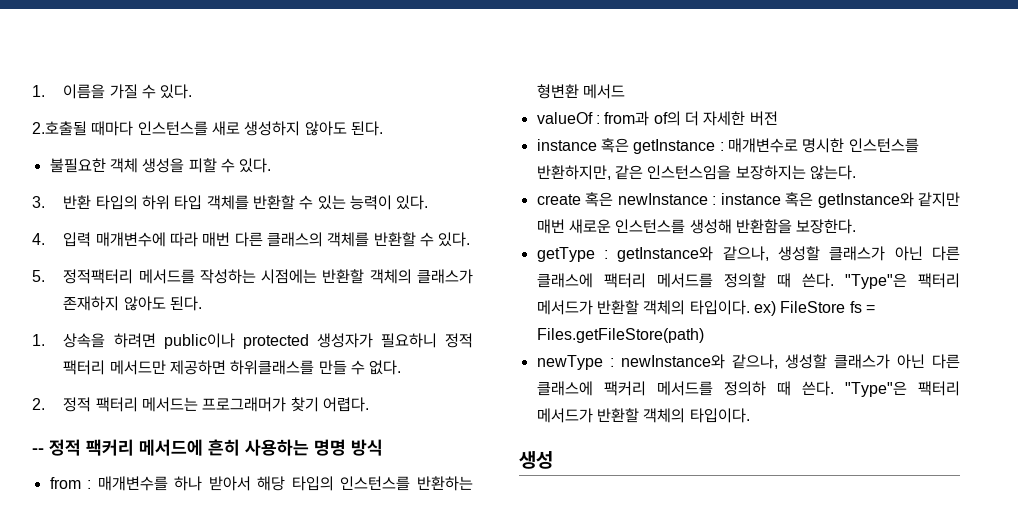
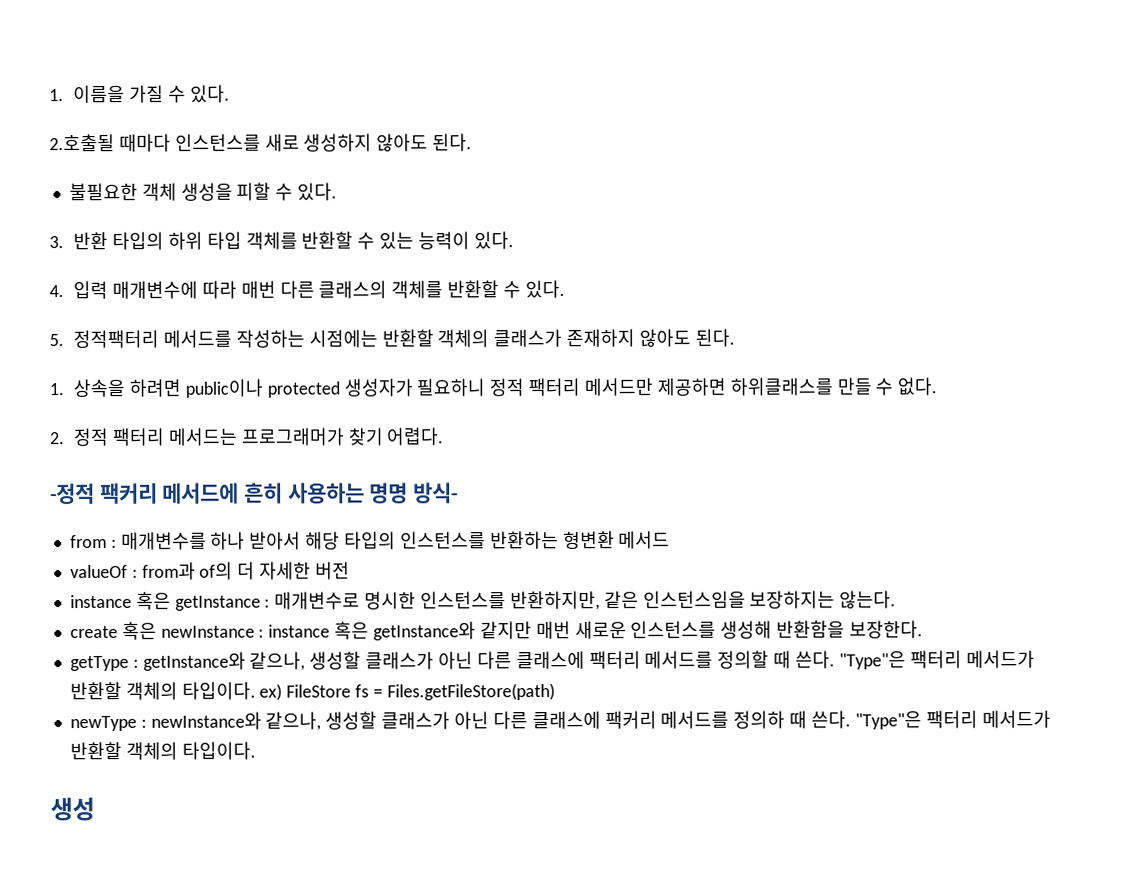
- -- 정적 팩커리 메서드에 흔히 사용하는 명명 방식
+ -정적 팩커리 메서드에 흔히 사용하는 명명 방식-

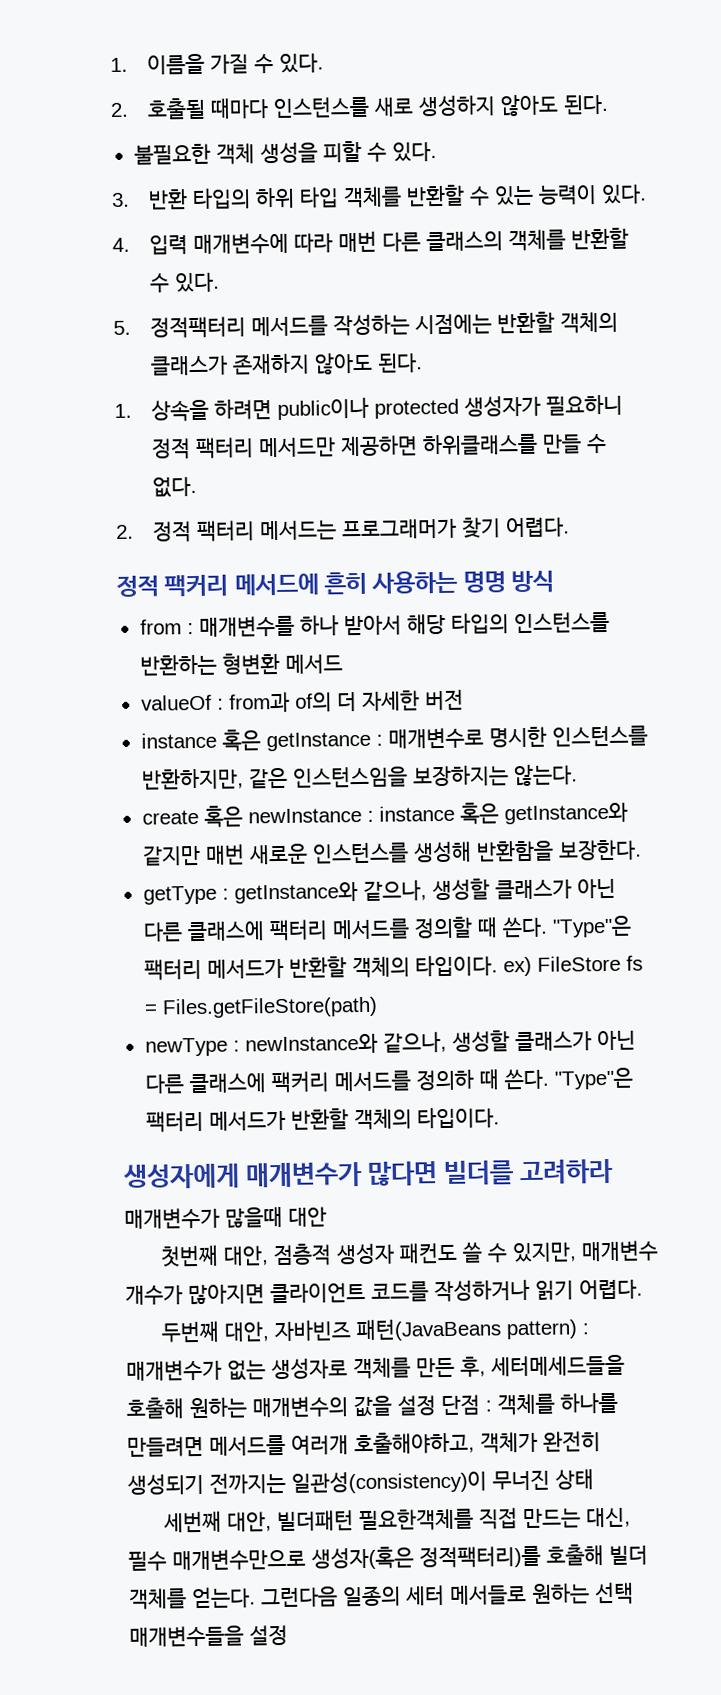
- 2.호출될 때마다 인스턴스를 새로 생성하지 않아도 된다.
+ 2. 호출될 때마다 인스턴스를 새로 생성하지 않아도 된다.
- -정적 팩커리 메서드에 흔히 사용하는 명명 방식-
+ 정적 팩커리 메서드에 흔히 사용하는 명명 방식
- 생성
+ 생성자에게 매개변수가 많다면 빌더를 고려하라
+ 매개변수가 많을때 대안
+ 첫번째 대안, 점층적 생성자 패컨도 쓸 수 있지만, 매개변수 개수가 많아지면 클라이언트 코드를 작성하거나 읽기 어렵다.
+ 두번째 대안, 자바빈즈 패턴(JavaBeans pattern) : 매개변수가 없는 생성자로 객체를 만든 후, 세터메세드들을 호출해 원하는 매개변수의 값을 설정 단점 : 객체를 하나를 만들려면 메서드를 여러개 호출해야하고, 객체가 완전히 생성되기 전까지는 일관성(consistency)이 무너진 상태
+ 세번째 대안, 빌더패턴 필요한객체를 직접 만드는 대신, 필수 매개변수만으로 생성자(혹은 정적팩터리)를 호출해 빌더 객체를 얻는다. 그런다음 일종의 세터 메서들로 원하는 선택 매개변수들을 설정

